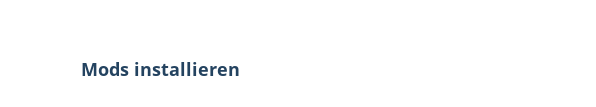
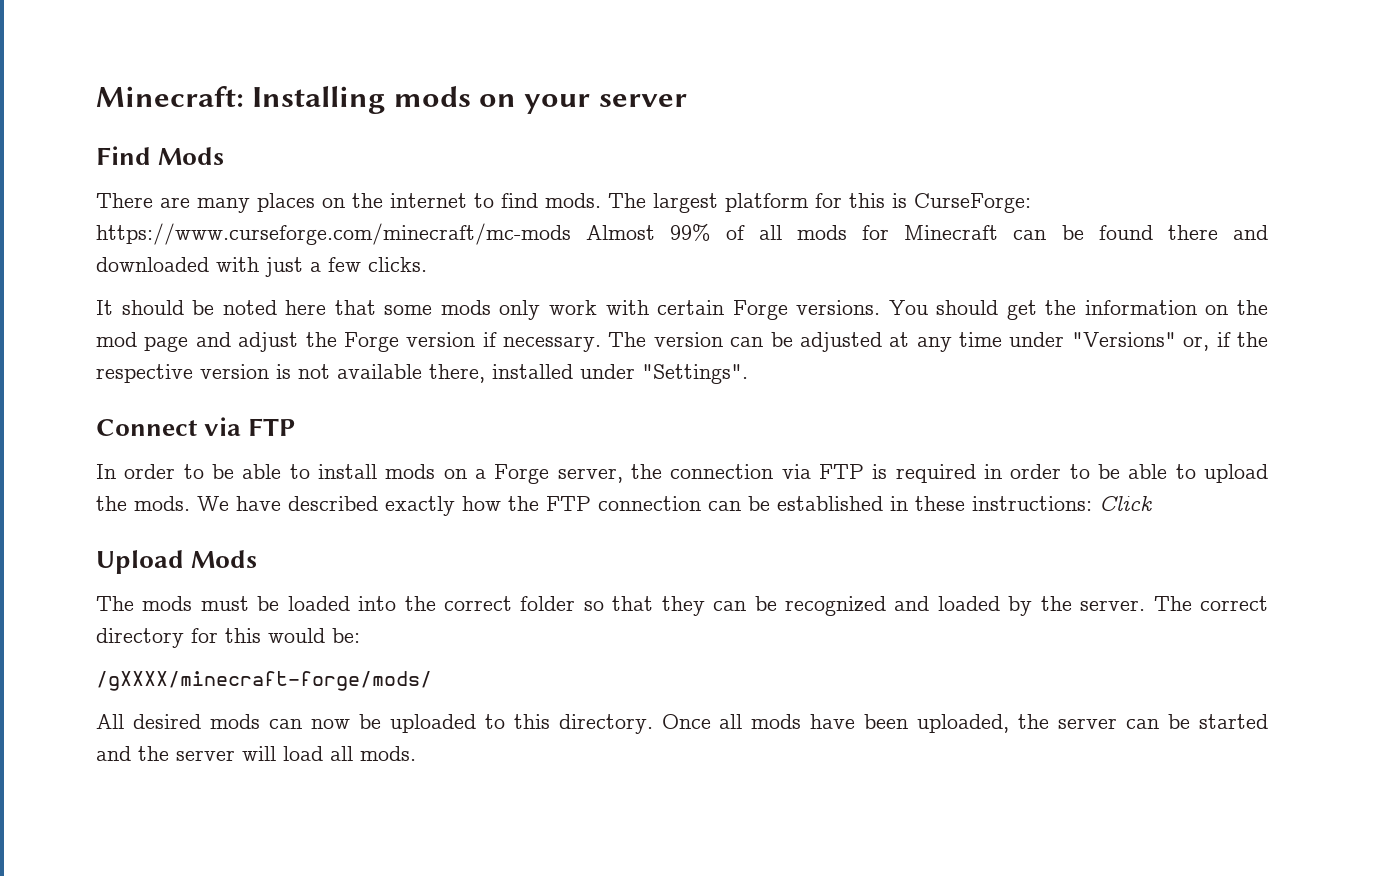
- Mods installieren
+ Minecraft: Installing mods on your server
+ Find Mods
+ There are many places on the internet to find mods. The largest platform for this is CurseForge: https://www.curseforge.com/minecraft/mc-mods Almost 99% of all mods for Minecraft can be found there and downloaded with just a few clicks.
+ It should be noted here that some mods only work with certain Forge versions. You should get the information on the mod page and adjust the Forge version if necessary. The version can be adjusted at any time under "Versions" or, if the respective version is not available there, installed under "Settings".
+ Connect via FTP
+ In order to be able to install mods on a Forge server, the connection via FTP is required in order to be able to upload the mods. We have described exactly how the FTP connection can be established in these instructions: Click
+ Upload Mods
+ The mods must be loaded into the correct folder so that they can be recognized and loaded by the server. The correct directory for this would be:
+ /gXXXX/minecraft-forge/mods/
+ All desired mods can now be uploaded to this directory. Once all mods have been uploaded, the server can be started and the server will load all mods.

